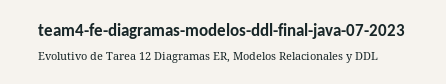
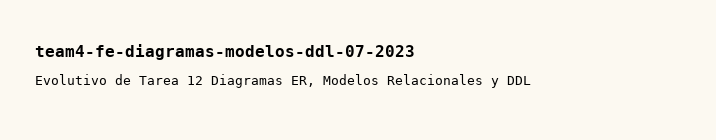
- team4-fe-diagramas-modelos-ddl-final-java-07-2023
+ team4-fe-diagramas-modelos-ddl-07-2023

